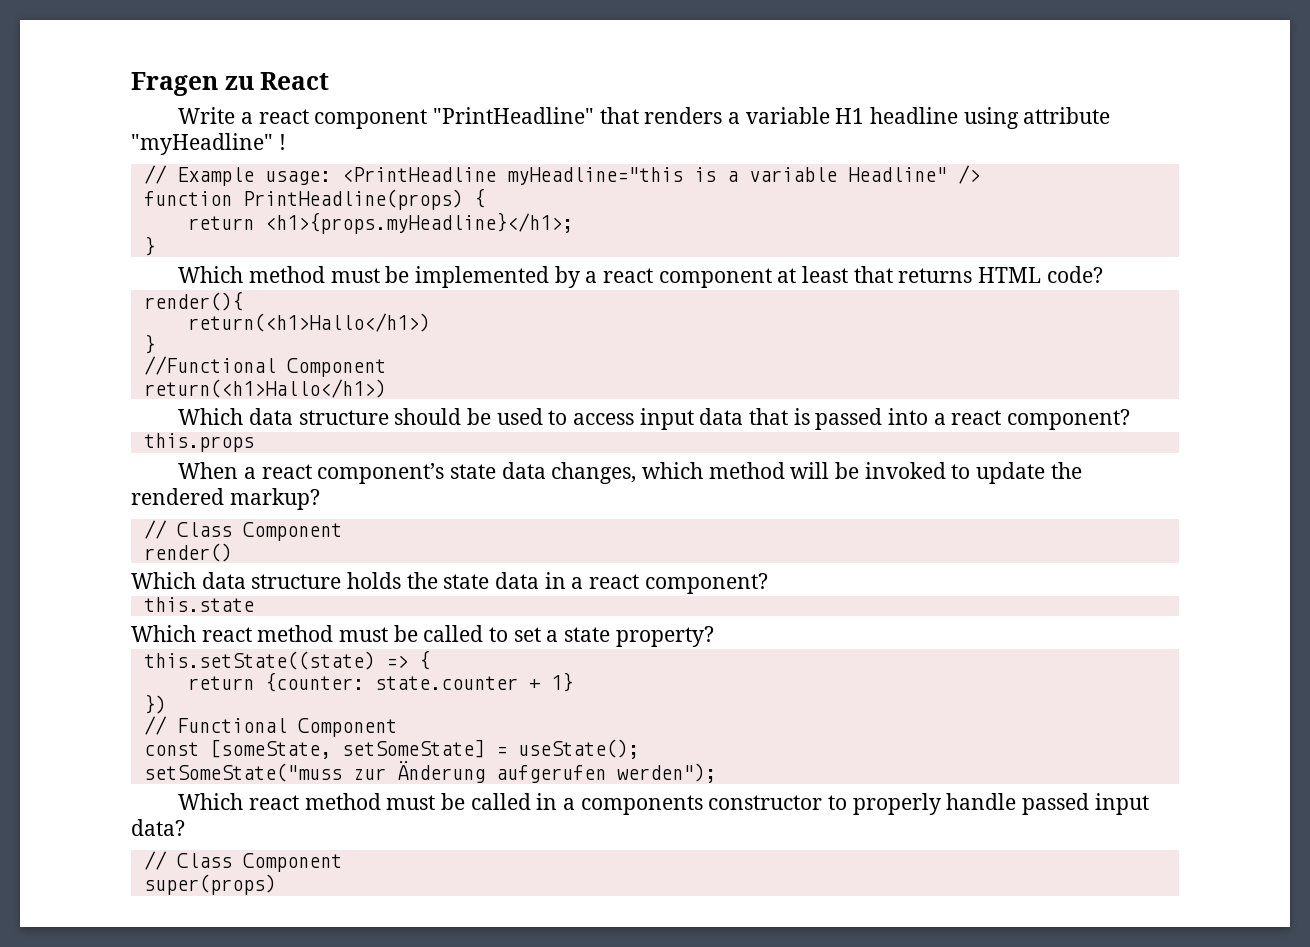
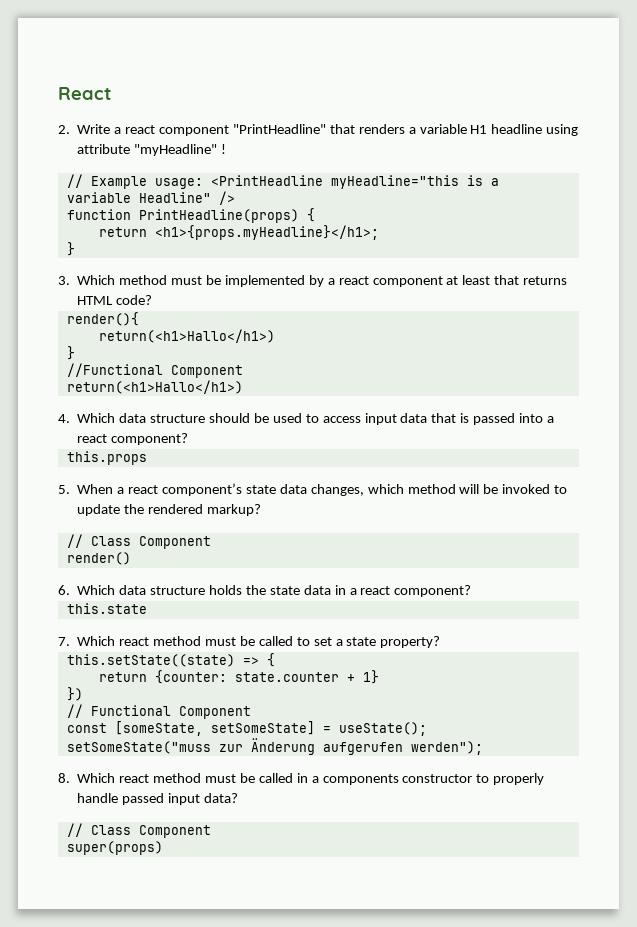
- Fragen zu React
+ React
- Write a react component "PrintHeadline" that renders a variable H1 headline using attribute "myHeadline" !
+ 2. Write a react component "PrintHeadline" that renders a variable H1 headline using attribute "myHeadline" !
- Which method must be implemented by a react component at least that returns HTML code?
+ 3. Which method must be implemented by a react component at least that returns HTML code?
- Which data structure should be used to access input data that is passed into a react component?
+ 4. Which data structure should be used to access input data that is passed into a react component?
- When a react component’s state data changes, which method will be invoked to update the rendered markup?
+ 5. When a react component’s state data changes, which method will be invoked to update the rendered markup?
- Which data structure holds the state data in a react component?
+ 6. Which data structure holds the state data in a react component?
- Which react method must be called to set a state property?
+ 7. Which react method must be called to set a state property?
- Which react method must be called in a components constructor to properly handle passed input data?
+ 8. Which react method must be called in a components constructor to properly handle passed input data?

